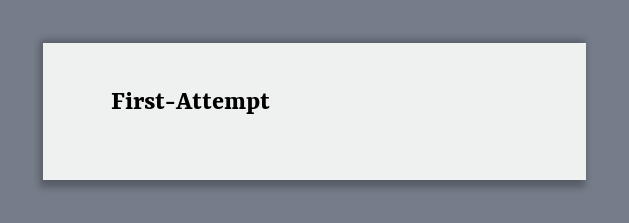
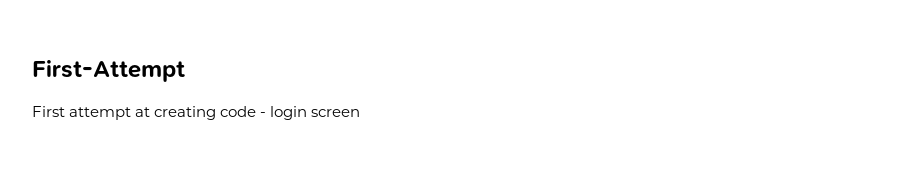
+ First attempt at creating code - login screen

